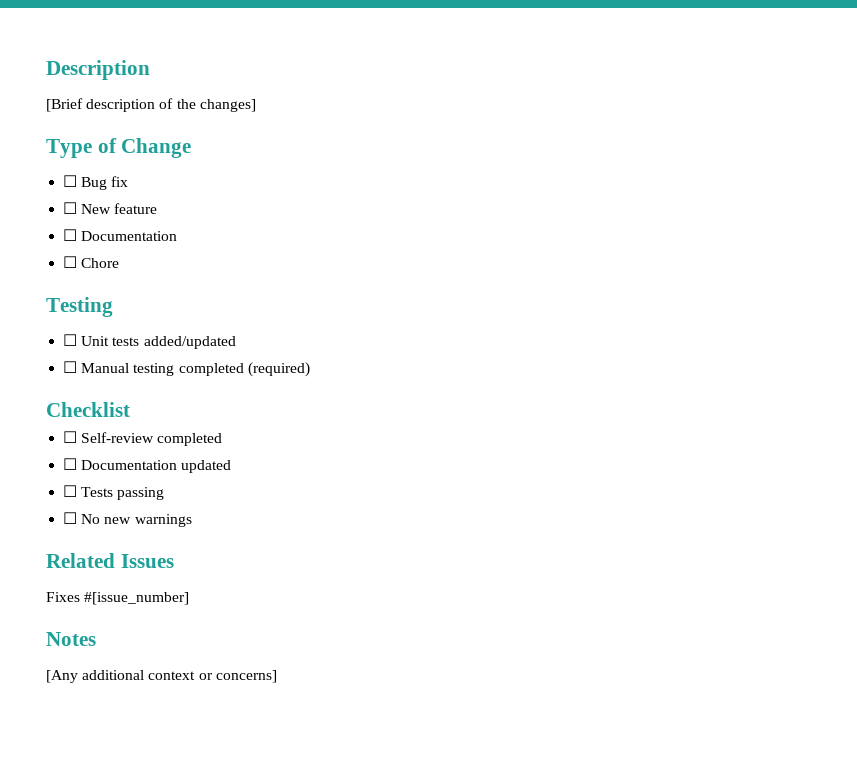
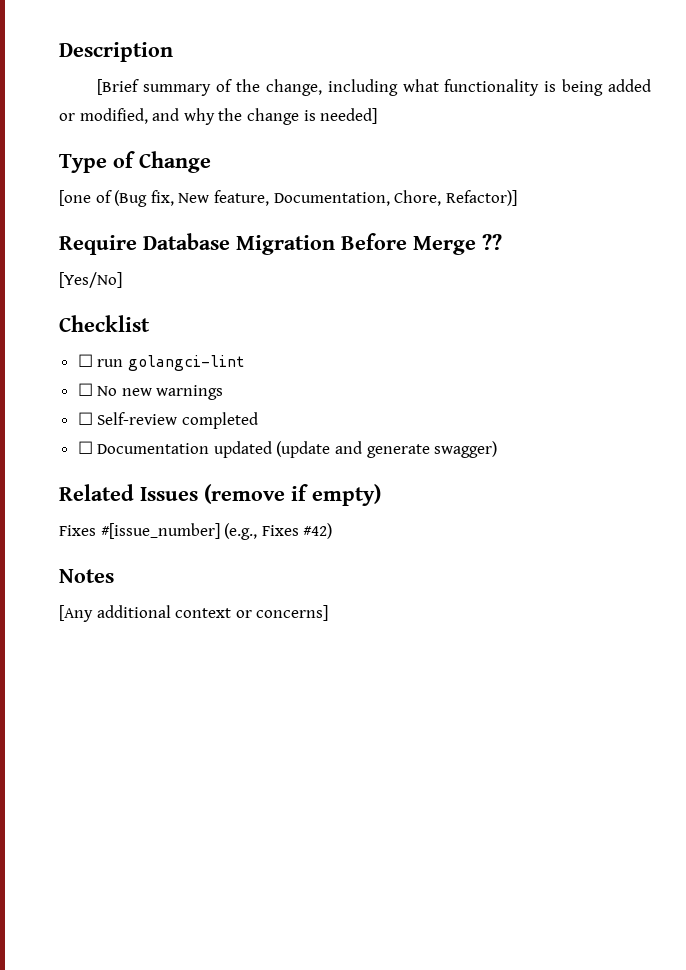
- [Brief description of the changes]
+ [Brief summary of the change, including what functionality is being added or modified, and why the change is needed]
  Type of Change
- ☐ Bug fix
- ☐ New feature
- ☐ Documentation
- ☐ Chore
- Testing
- ☐ Unit tests added/updated
- ☐ Manual testing completed (required)
+ [one of (Bug fix, New feature, Documentation, Chore, Refactor)]
+ Require Database Migration Before Merge ??
+ [Yes/No]
  Checklist
+ ☐ run golangci-lint
+ ☐ No new warnings
- ☐ Documentation updated
- ☐ Tests passing
- ☐ No new warnings
+ ☐ Documentation updated (update and generate swagger)
- Related Issues
+ Related Issues (remove if empty)
- Fixes #[issue_number]
+ Fixes #[issue_number] (e.g., Fixes #42)

